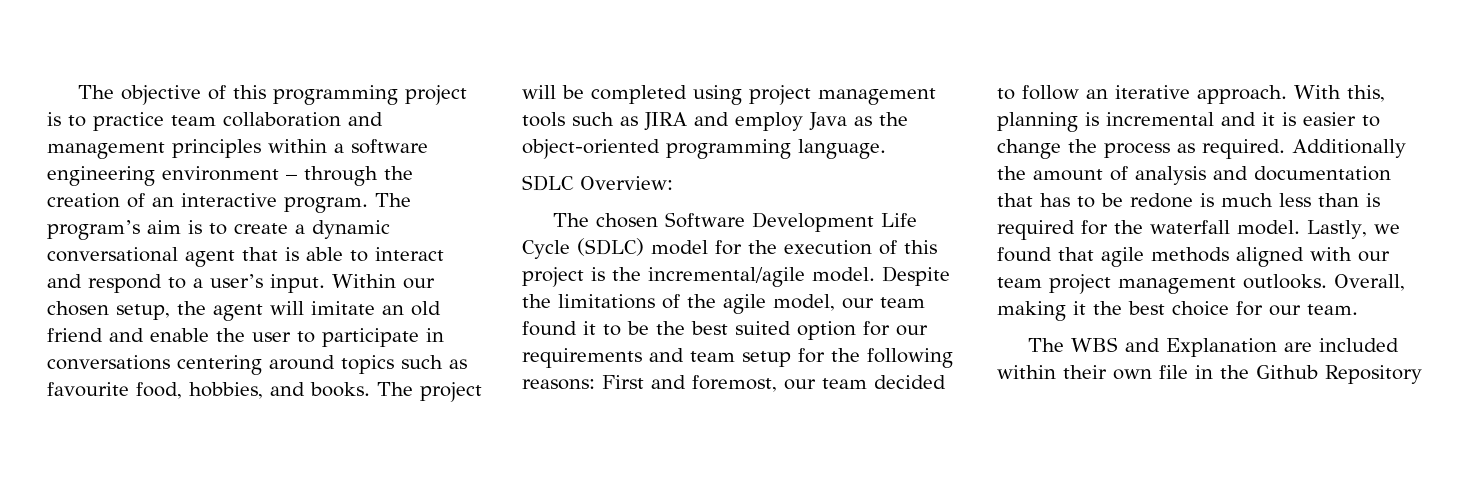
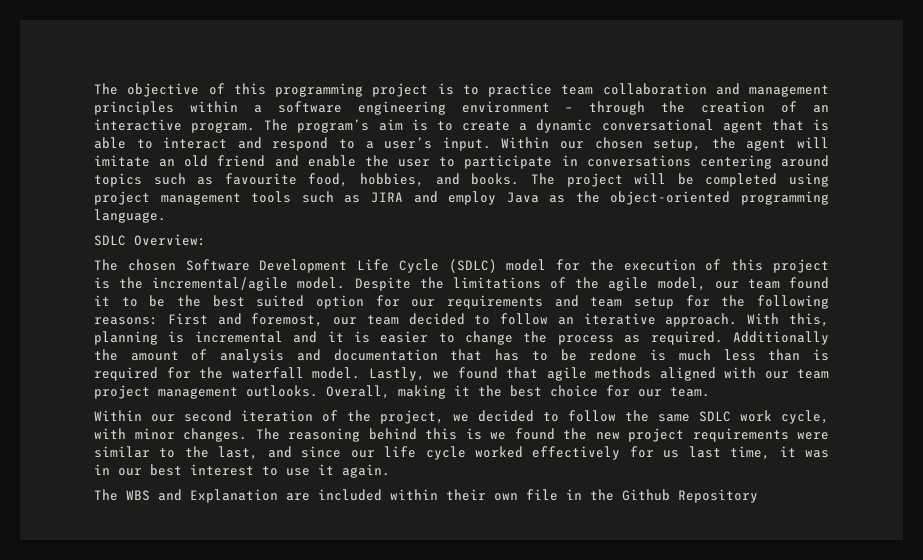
+ Within our second iteration of the project, we decided to follow the same SDLC work cycle, with minor changes. The reasoning behind this is we found the new project requirements were similar to the last, and since our life cycle worked effectively for us last time, it was in our best interest to use it again.

